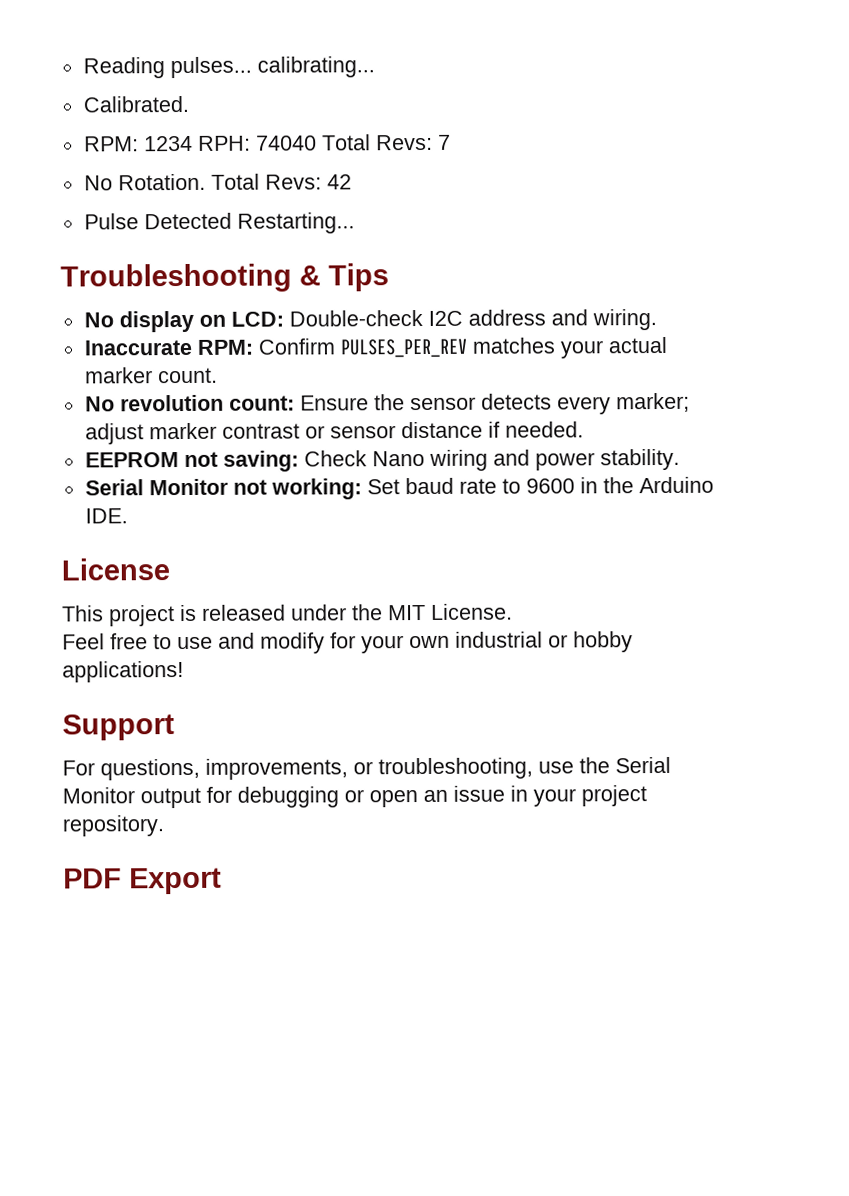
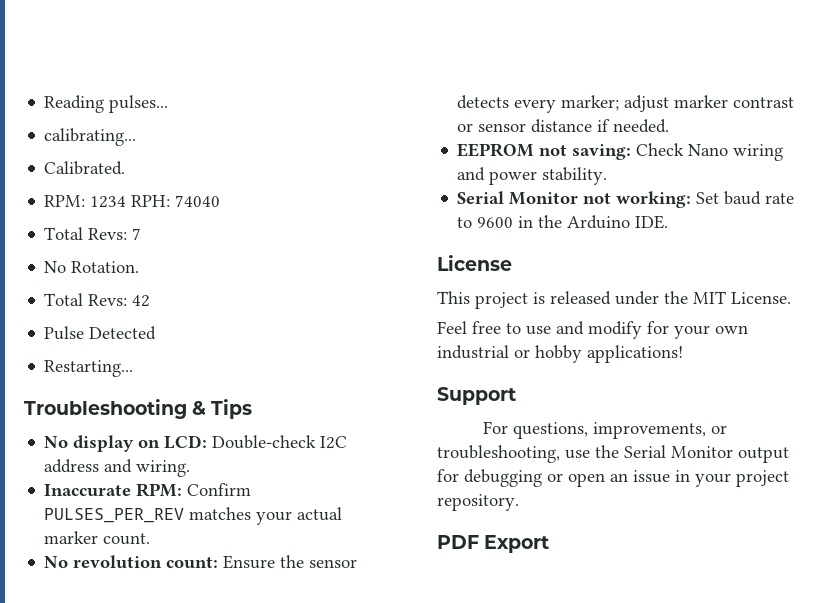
- Reading pulses... calibrating...
+ Reading pulses...
+ calibrating...
- RPM: 1234 RPH: 74040 Total Revs: 7
+ RPM: 1234 RPH: 74040
+ Total Revs: 7
- No Rotation. Total Revs: 42
+ No Rotation.
+ Total Revs: 42
- Pulse Detected Restarting...
+ Pulse Detected
+ Restarting...

